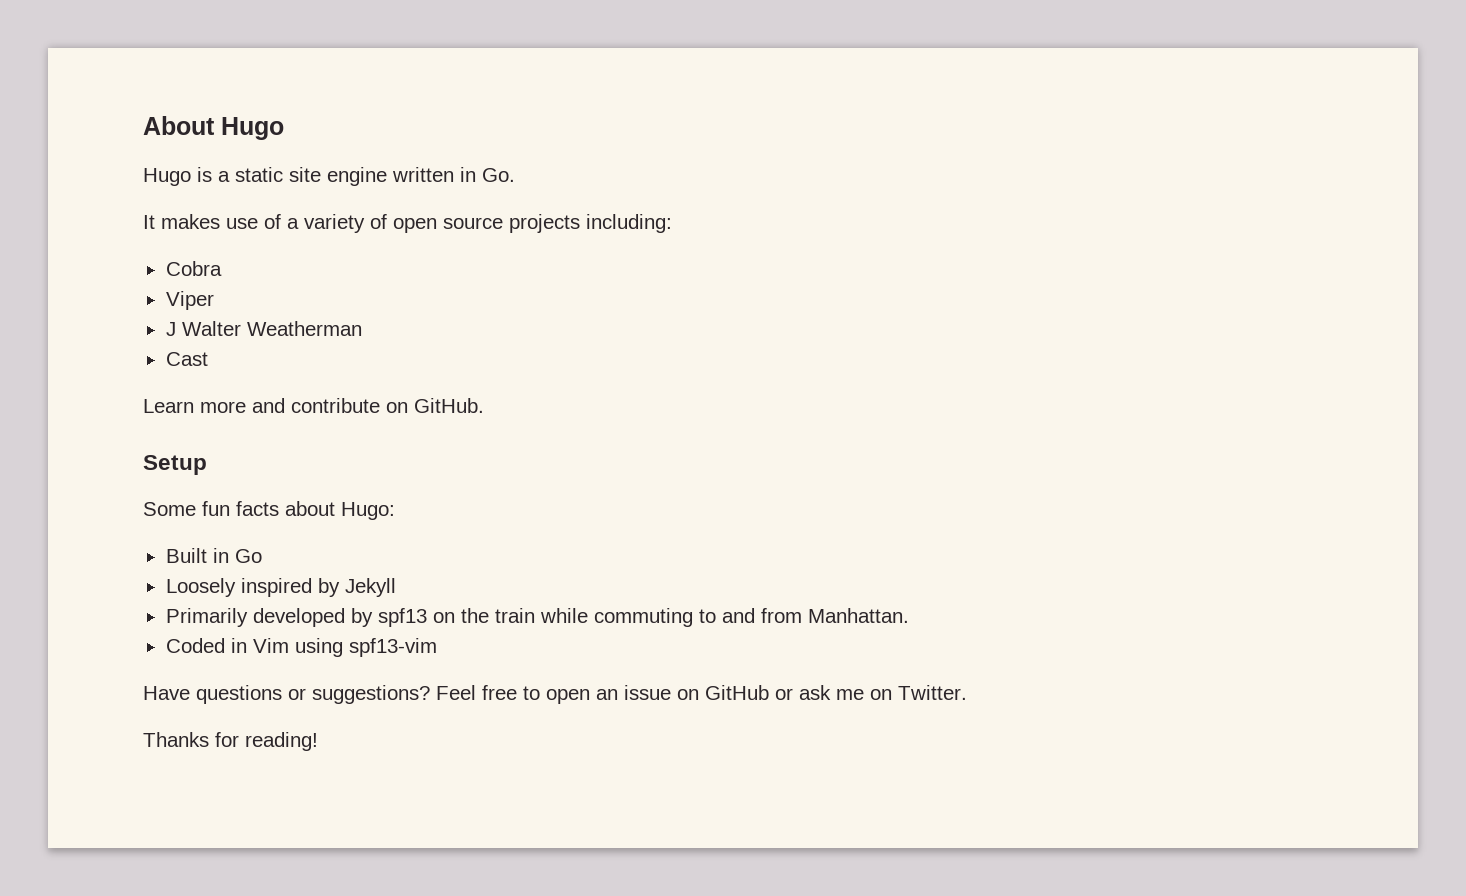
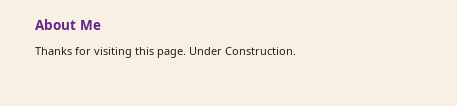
- About Hugo
- Hugo is a static site engine written in Go.
- It makes use of a variety of open source projects including:
- Cobra
- Viper
- J Walter Weatherman
- Cast
- Learn more and contribute on GitHub.
- Setup
- Some fun facts about Hugo:
- Built in Go
- Loosely inspired by Jekyll
- Primarily developed by spf13 on the train while commuting to and from Manhattan.
- Coded in Vim using spf13-vim
- Have questions or suggestions? Feel free to open an issue on GitHub or ask me on Twitter.
- Thanks for reading!
+ About Me
+ Thanks for visiting this page. Under Construction.

